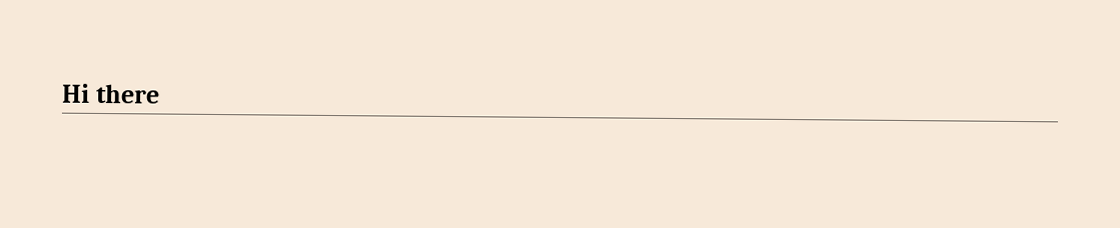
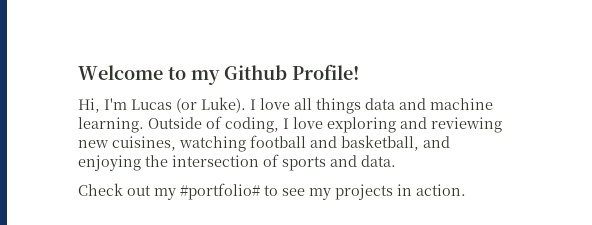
- Hi there
+ Welcome to my Github Profile!
+ Hi, I'm Lucas (or Luke). I love all things data and machine learning. Outside of coding, I love exploring and reviewing new cuisines, watching football and basketball, and enjoying the intersection of sports and data.
+ Check out my #portfolio# to see my projects in action.

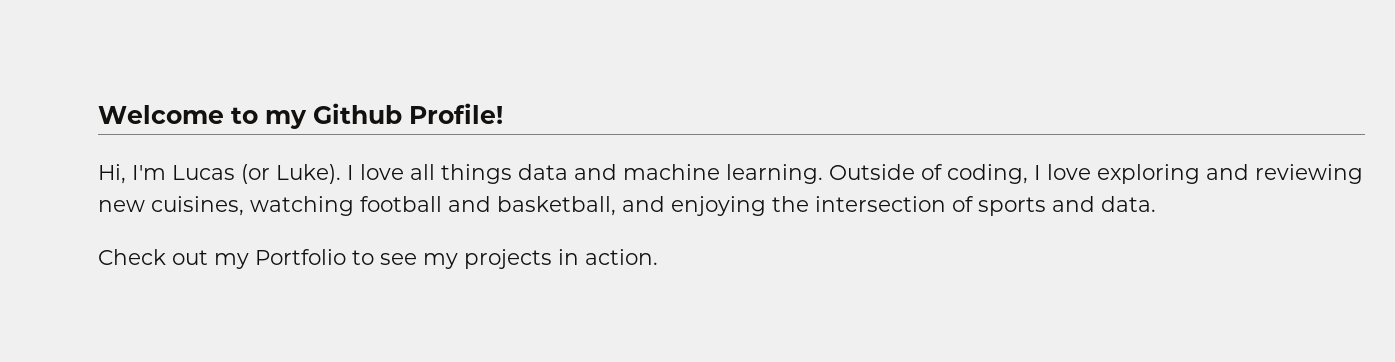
- Check out my #portfolio# to see my projects in action.
+ Check out my Portfolio to see my projects in action.

